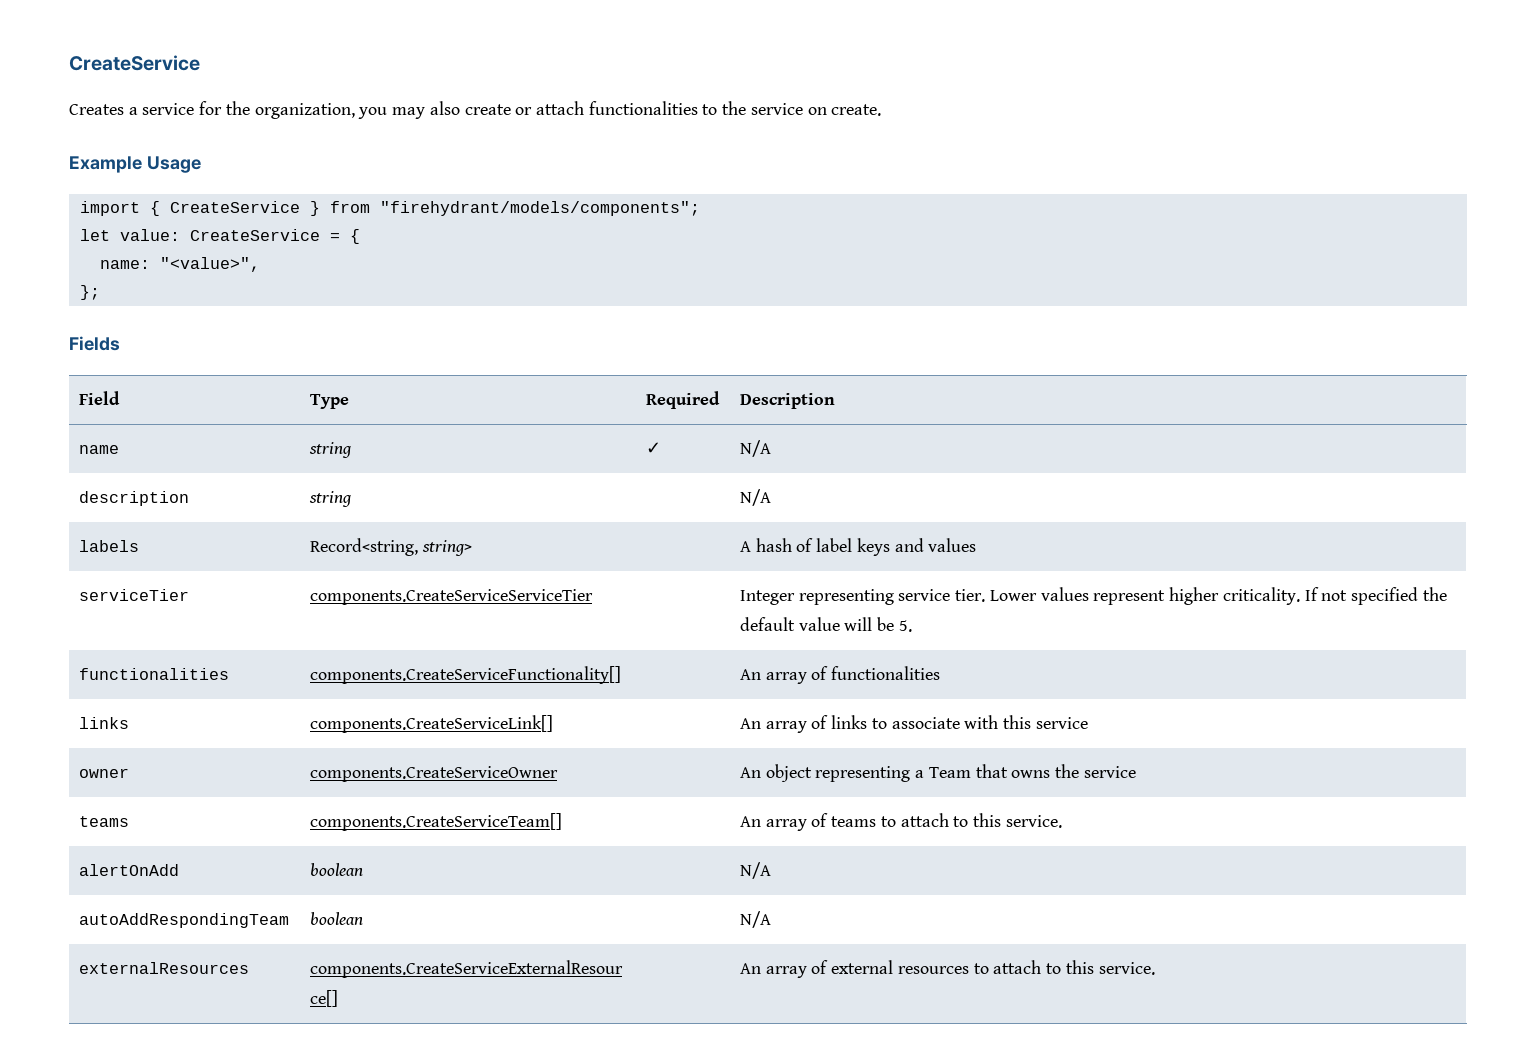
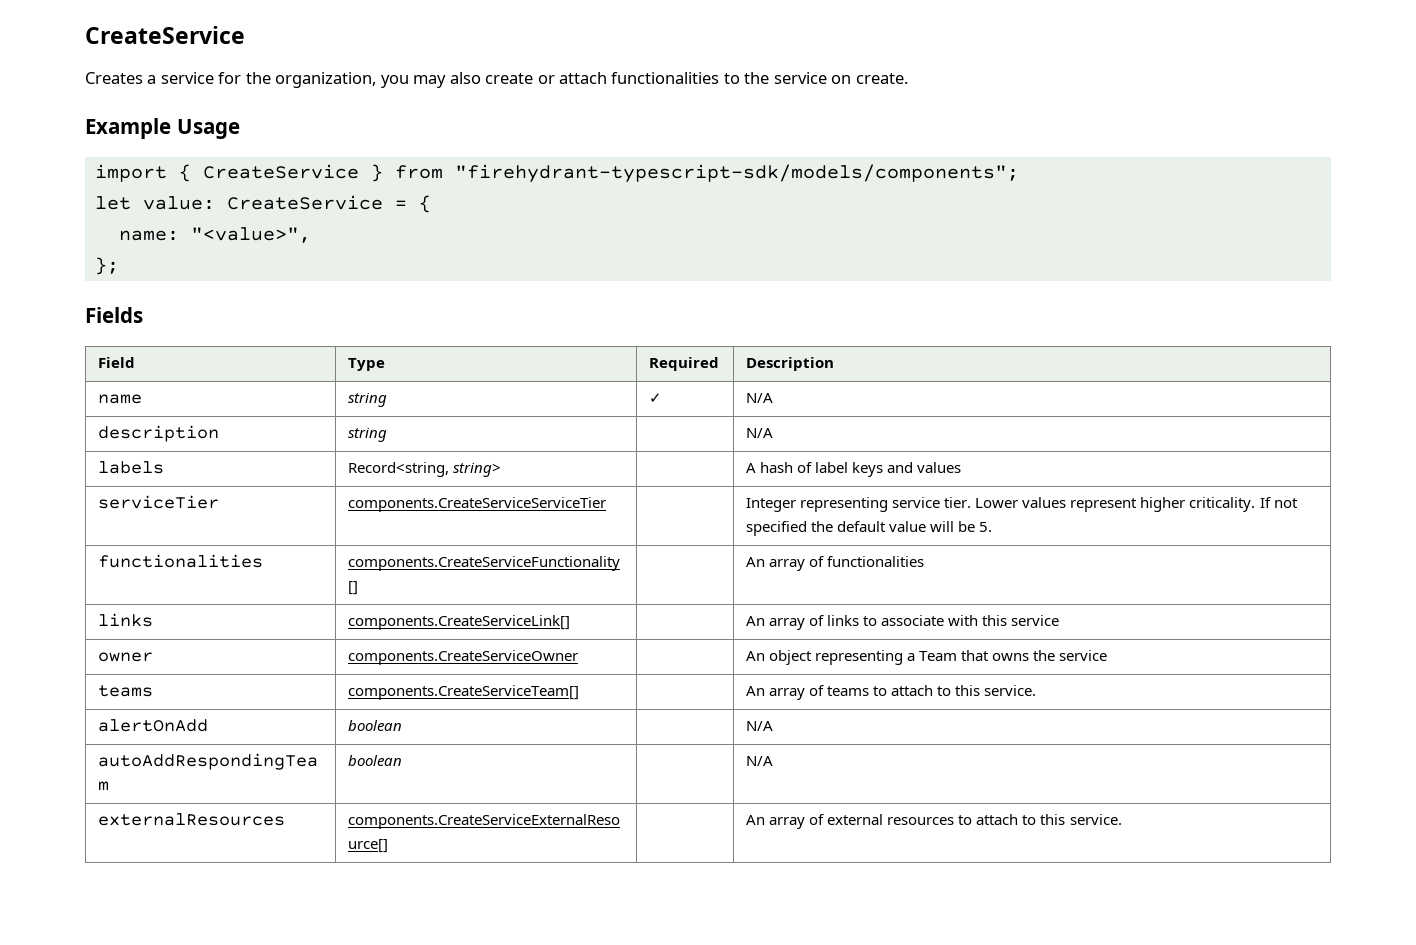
- import { CreateService } from "firehydrant/models/components";
+ import { CreateService } from "firehydrant-typescript-sdk/models/components";

